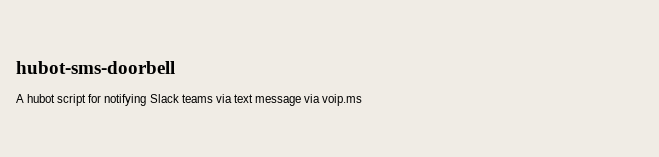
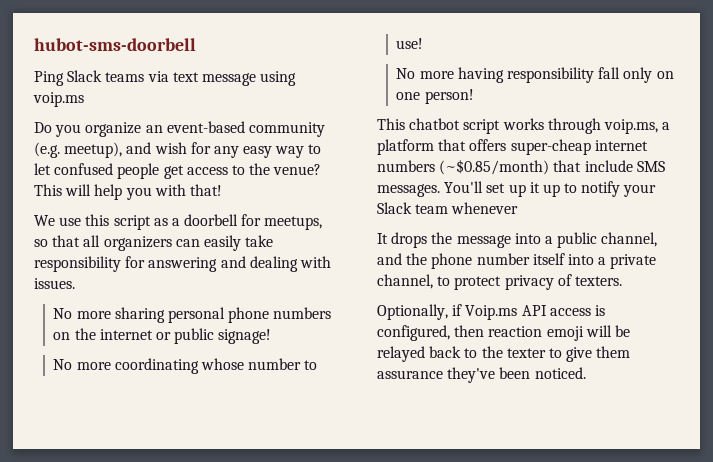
- A hubot script for notifying Slack teams via text message via voip.ms
+ Ping Slack teams via text message using voip.ms
+ Do you organize an event-based community (e.g. meetup), and wish for any easy way to let confused people get access to the venue? This will help you with that!
+ We use this script as a doorbell for meetups, so that all organizers can easily take responsibility for answering and dealing with issues.
+ No more sharing personal phone numbers on the internet or public signage!
+ No more coordinating whose number to use!
+ No more having responsibility fall only on one person!
+ This chatbot script works through voip.ms, a platform that offers super-cheap internet numbers (~$0.85/month) that include SMS messages. You'll set up it up to notify your Slack team whenever
+ It drops the message into a public channel, and the phone number itself into a private channel, to protect privacy of texters.
+ Optionally, if Voip.ms API access is configured, then reaction emoji will be relayed back to the texter to give them assurance they've been noticed.

